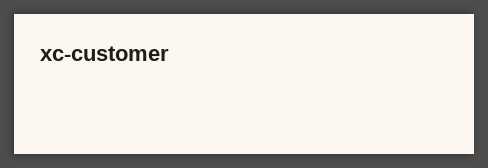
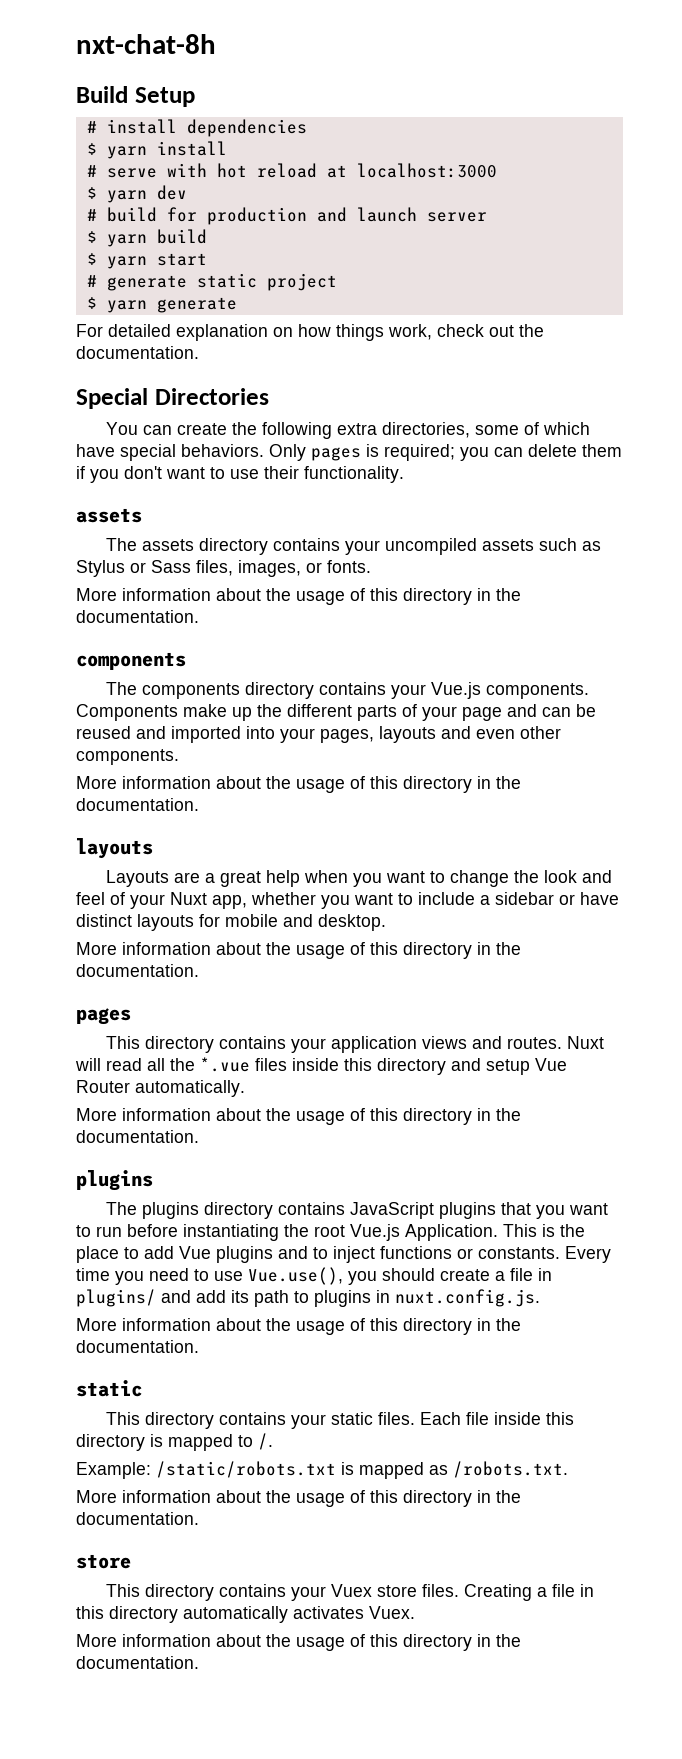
- xc-customer
+ nxt-chat-8h
+ Build Setup
+ # install dependencies
+ $ yarn install
+ # serve with hot reload at localhost:3000
+ $ yarn dev
+ # build for production and launch server
+ $ yarn build
+ $ yarn start
+ # generate static project
+ $ yarn generate
+ For detailed explanation on how things work, check out the documentation.
+ Special Directories
+ You can create the following extra directories, some of which have special behaviors. Only pages is required; you can delete them if you don't want to use their functionality.
+ assets
+ The assets directory contains your uncompiled assets such as Stylus or Sass files, images, or fonts.
+ More information about the usage of this directory in the documentation.
+ components
+ The components directory contains your Vue.js components. Components make up the different parts of your page and can be reused and imported into your pages, layouts and even other components.
+ More information about the usage of this directory in the documentation.
+ layouts
+ Layouts are a great help when you want to change the look and feel of your Nuxt app, whether you want to include a sidebar or have distinct layouts for mobile and desktop.
+ More information about the usage of this directory in the documentation.
+ pages
+ This directory contains your application views and routes. Nuxt will read all the *.vue files inside this directory and setup Vue Router automatically.
+ More information about the usage of this directory in the documentation.
+ plugins
+ The plugins directory contains JavaScript plugins that you want to run before instantiating the root Vue.js Application. This is the place to add Vue plugins and to inject functions or constants. Every time you need to use Vue.use(), you should create a file in plugins/ and add its path to plugins in nuxt.config.js.
+ More information about the usage of this directory in the documentation.
+ static
+ This directory contains your static files. Each file inside this directory is mapped to /.
+ Example: /static/robots.txt is mapped as /robots.txt.
+ More information about the usage of this directory in the documentation.
+ store
+ This directory contains your Vuex store files. Creating a file in this directory automatically activates Vuex.
+ More information about the usage of this directory in the documentation.

